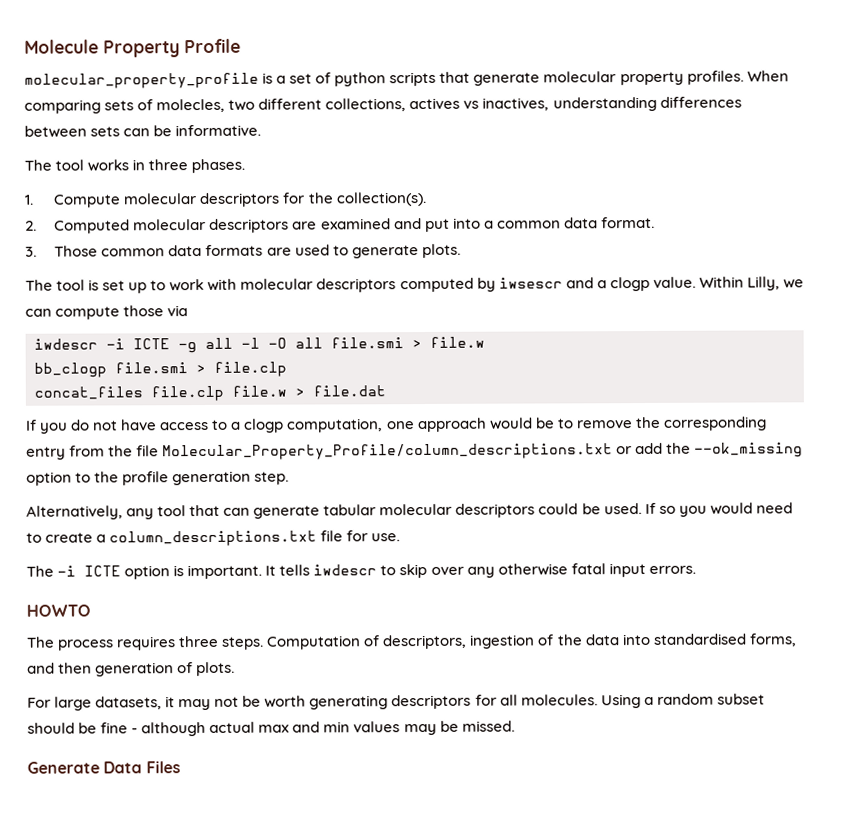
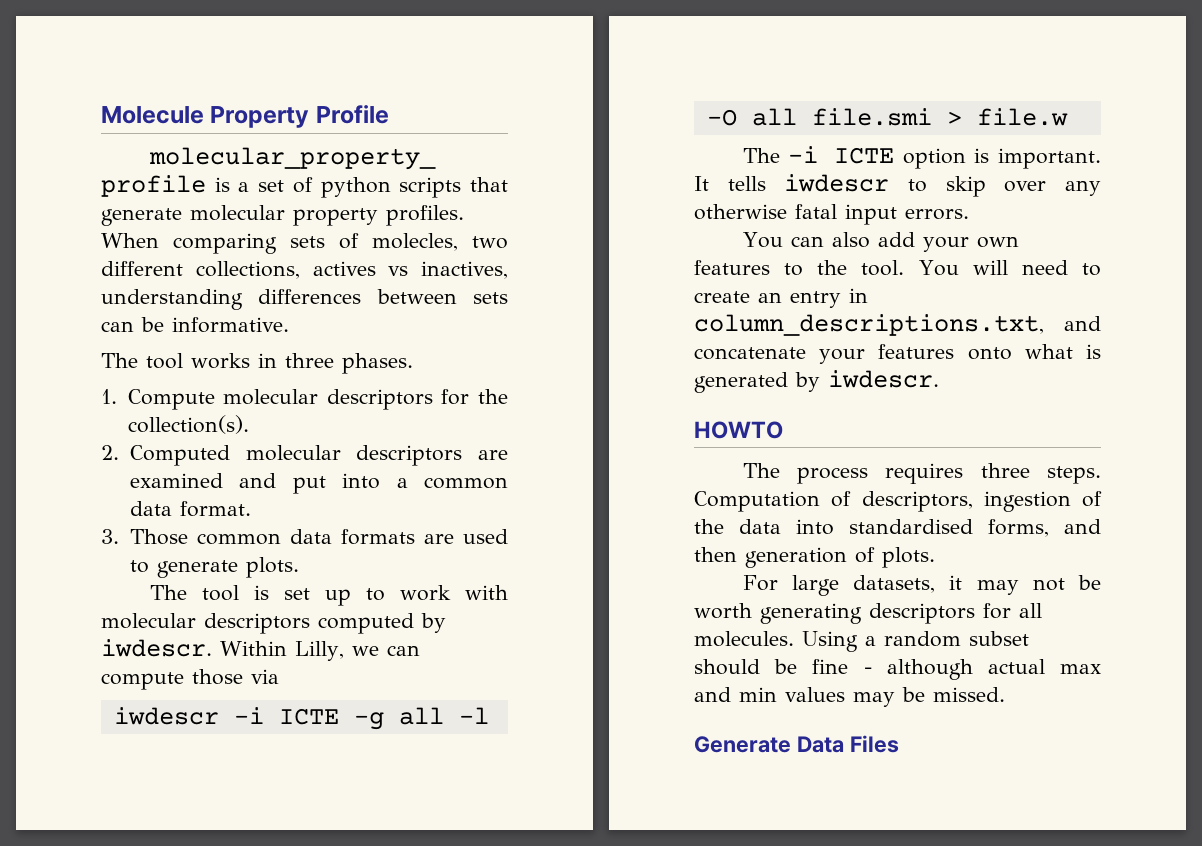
- The tool is set up to work with molecular descriptors computed by iwsescr and a clogp value.
+ The tool is set up to work with molecular descriptors computed by iwdescr.
- bb_clogp file.smi > file.clp
- concat_files file.clp file.w > file.dat
- If you do not have access to a clogp computation, one approach would be to remove the corresponding entry from the file Molecular_Property_Profile/column_descriptions.txt or add the --ok_missing option to the profile generation step.
- Alternatively, any tool that can generate tabular molecular descriptors could be used. If so you would need to create a column_descriptions.txt file for use.
+ You can also add your own features to the tool. You will need to create an entry in column_descriptions.txt, and concatenate your features onto what is generated by iwdescr.

